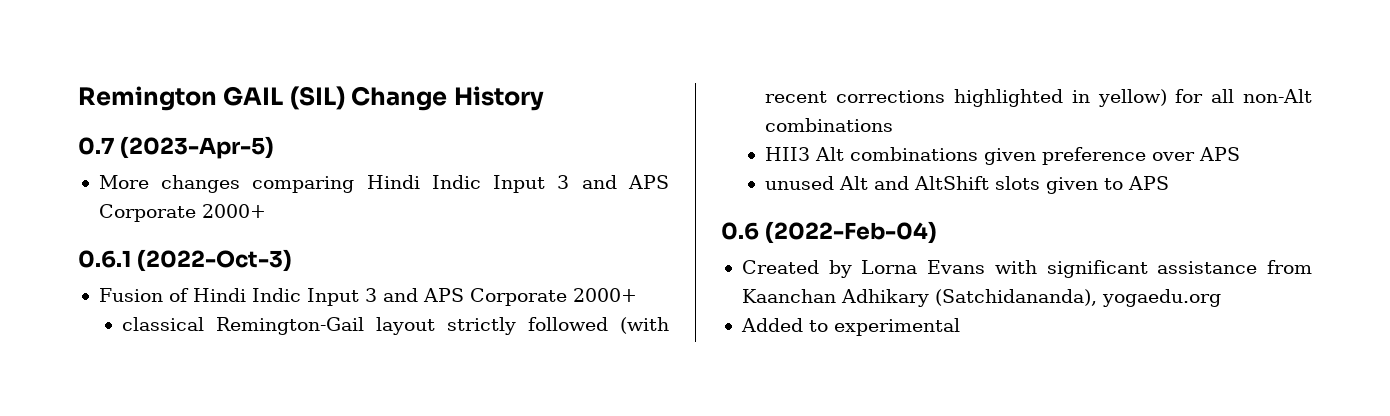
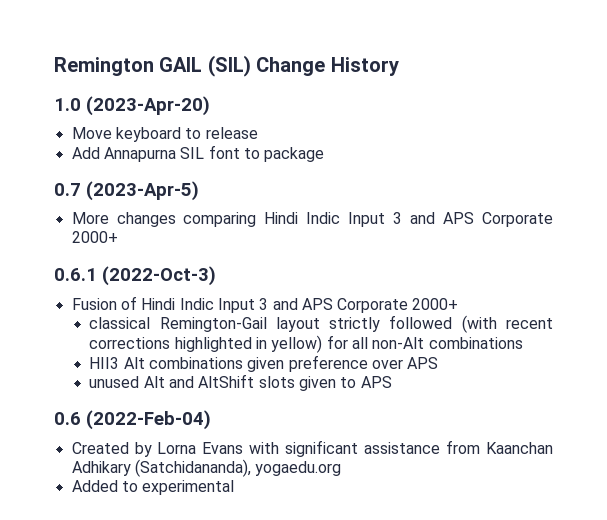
+ 1.0 (2023-Apr-20)
+ Move keyboard to release
+ Add Annapurna SIL font to package

